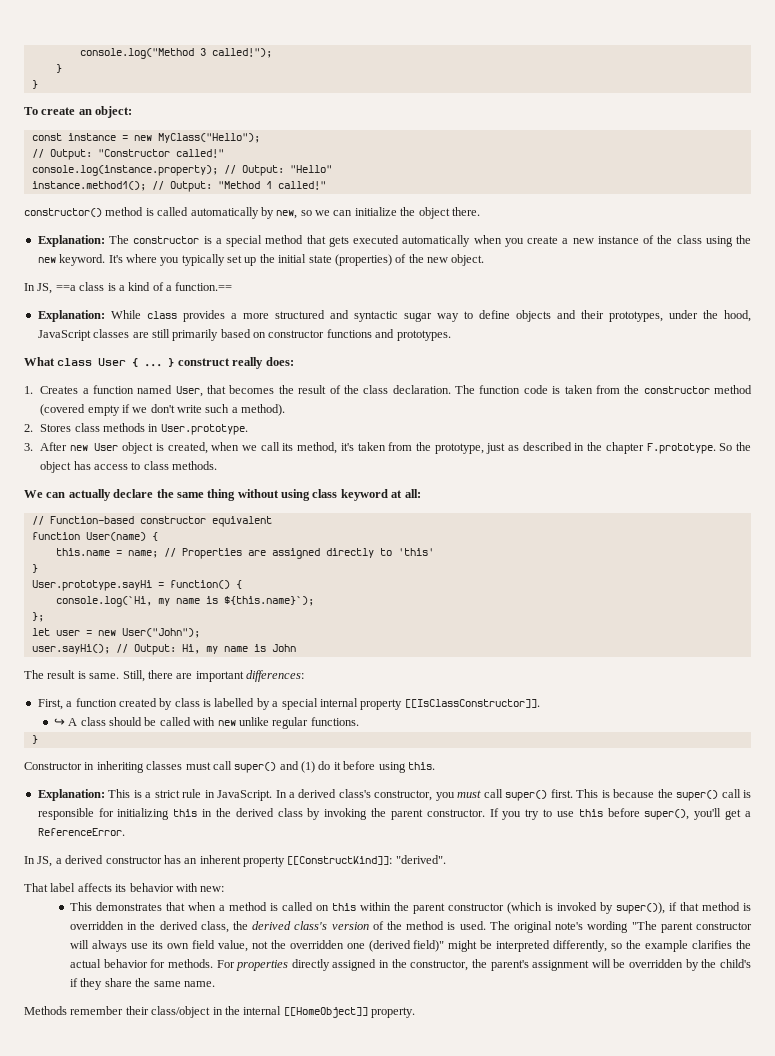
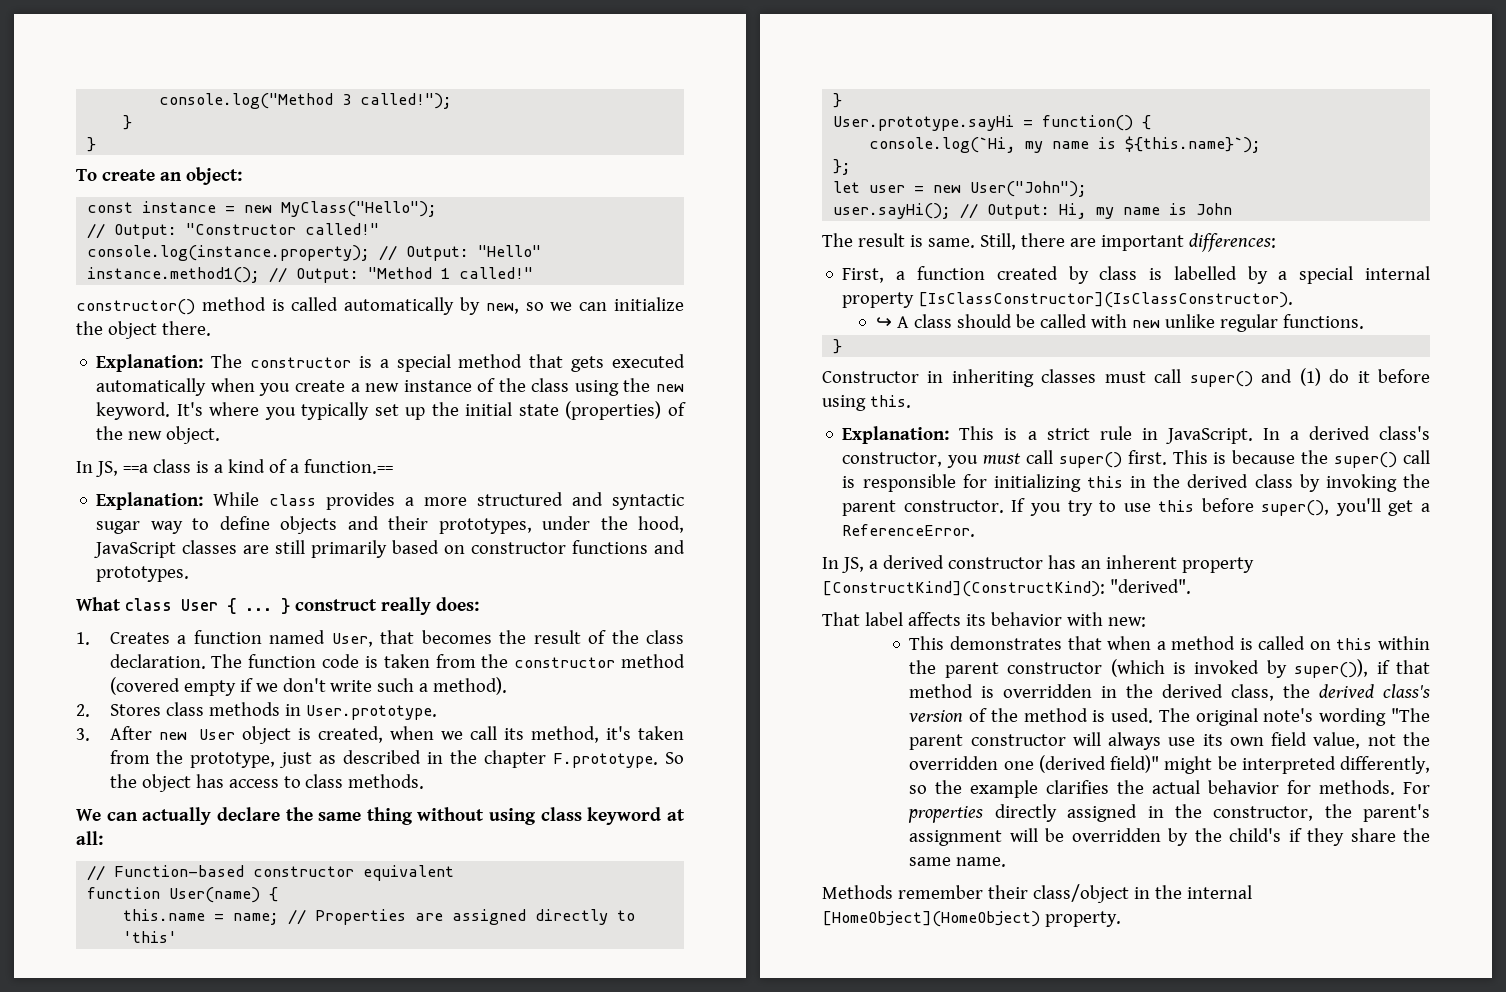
- First, a function created by class is labelled by a special internal property [[IsClassConstructor]].
+ First, a function created by class is labelled by a special internal property [IsClassConstructor](IsClassConstructor).
- In JS, a derived constructor has an inherent property [[ConstructKind]]: "derived".
+ In JS, a derived constructor has an inherent property [ConstructKind](ConstructKind): "derived".
- Methods remember their class/object in the internal [[HomeObject]] property.
+ Methods remember their class/object in the internal [HomeObject](HomeObject) property.

